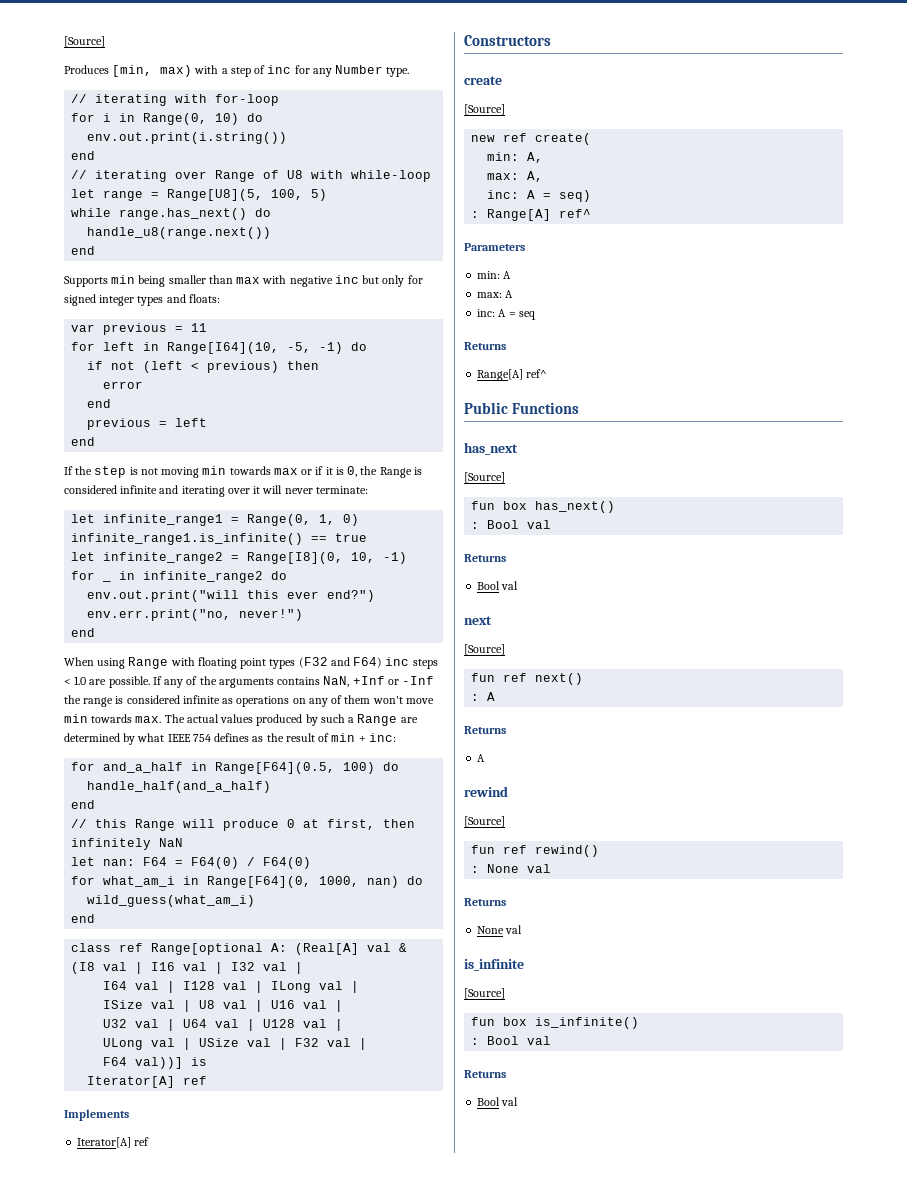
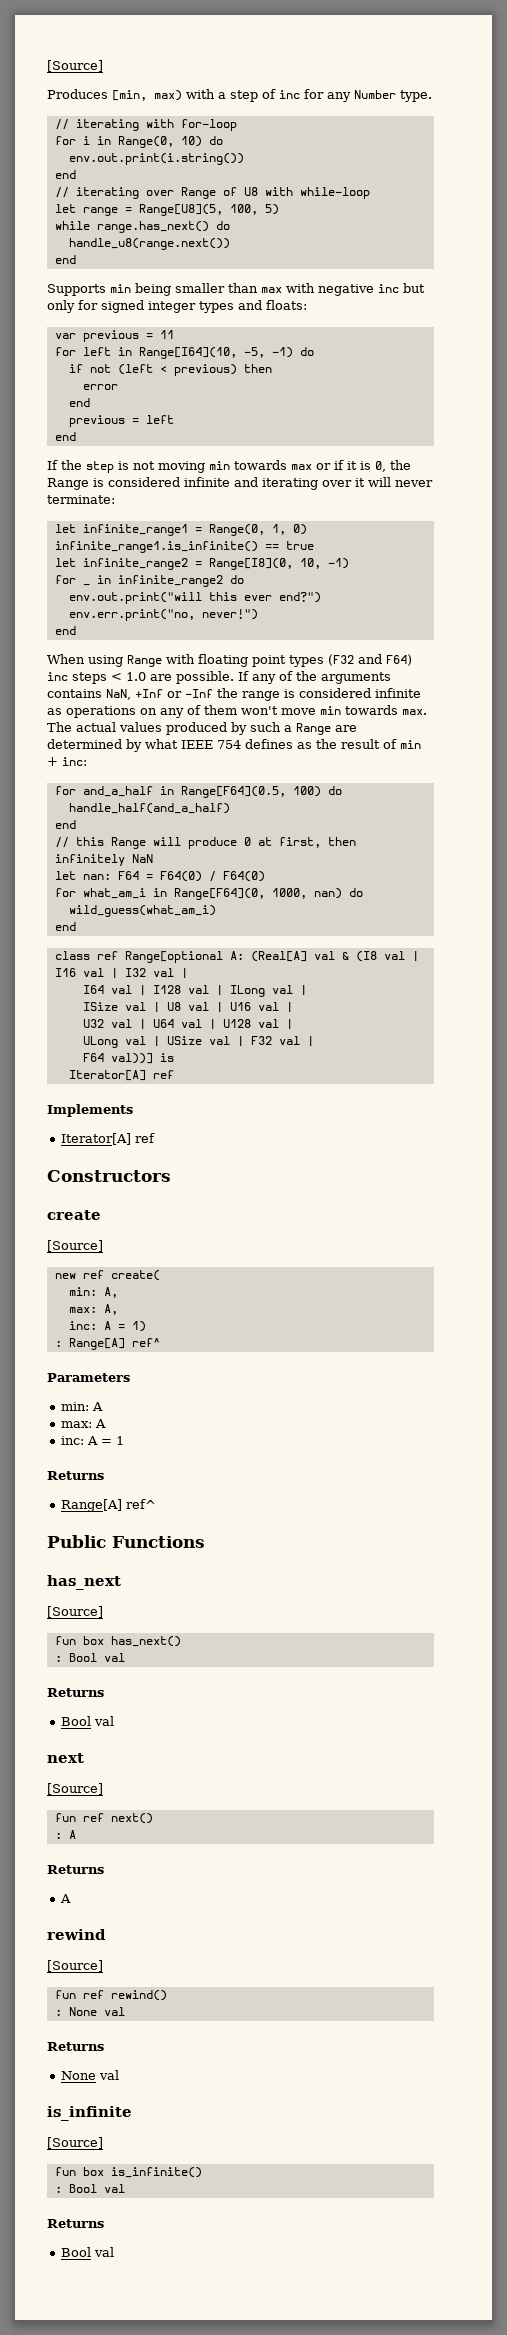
- inc: A = seq)
+ inc: A = 1)
- inc: A = seq
+ inc: A = 1

